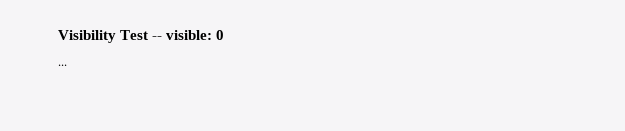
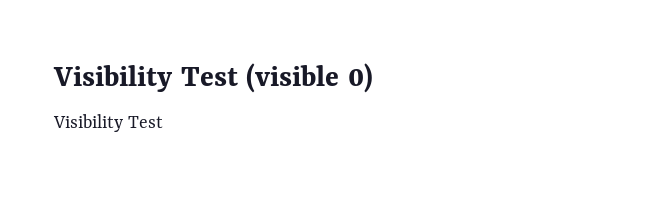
- Visibility Test -- visible: 0
- ...
+ Visibility Test (visible 0)
+ Visibility Test

